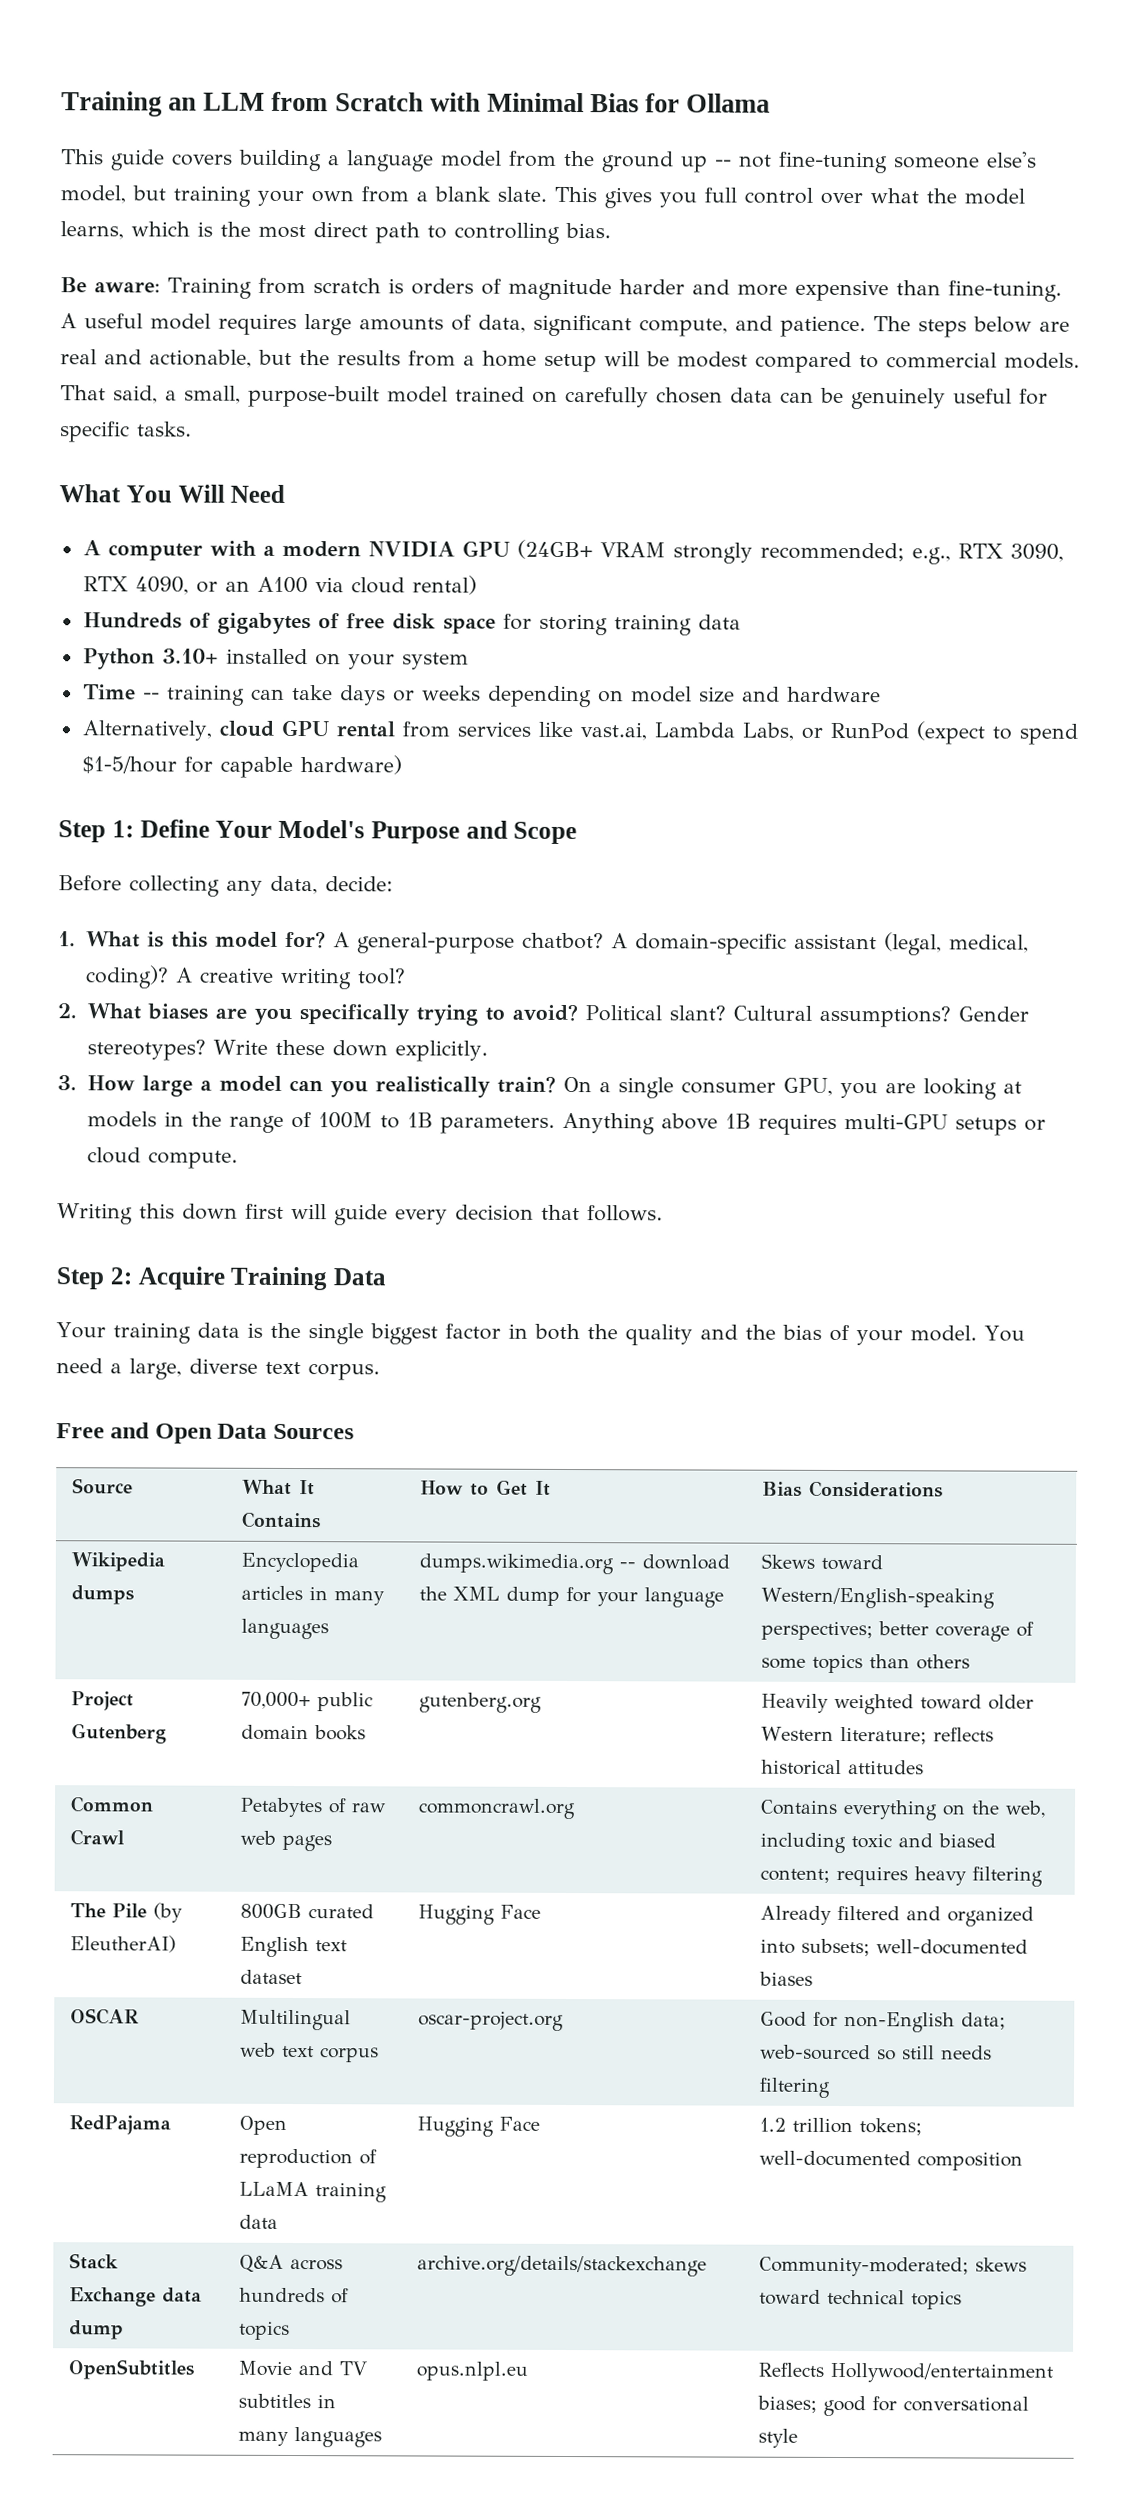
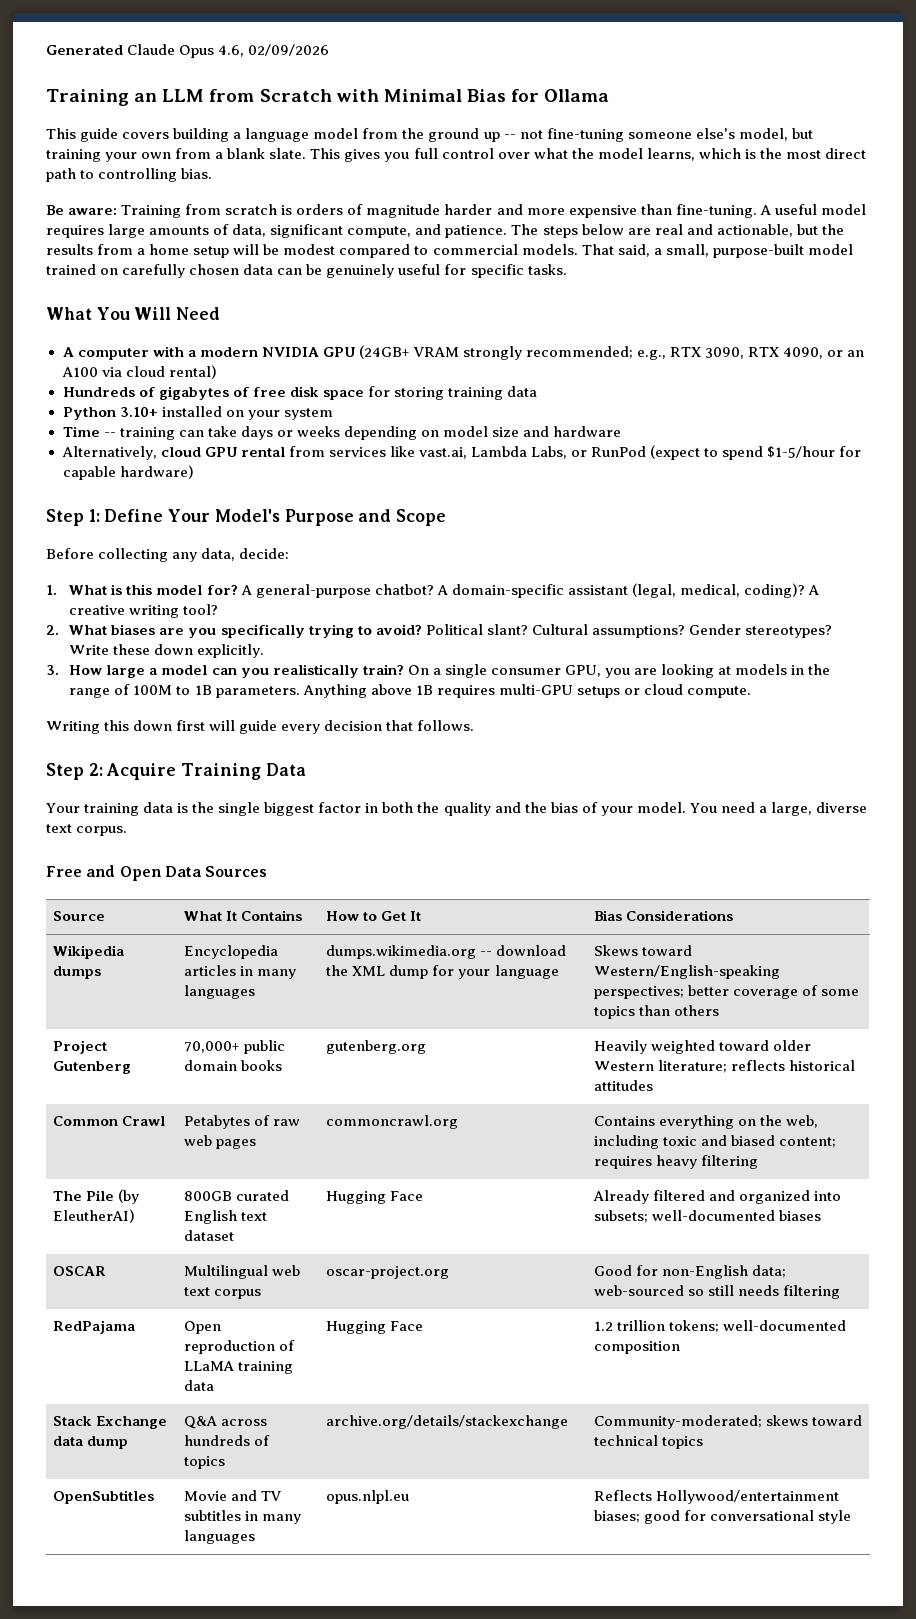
+ Generated Claude Opus 4.6, 02/09/2026

